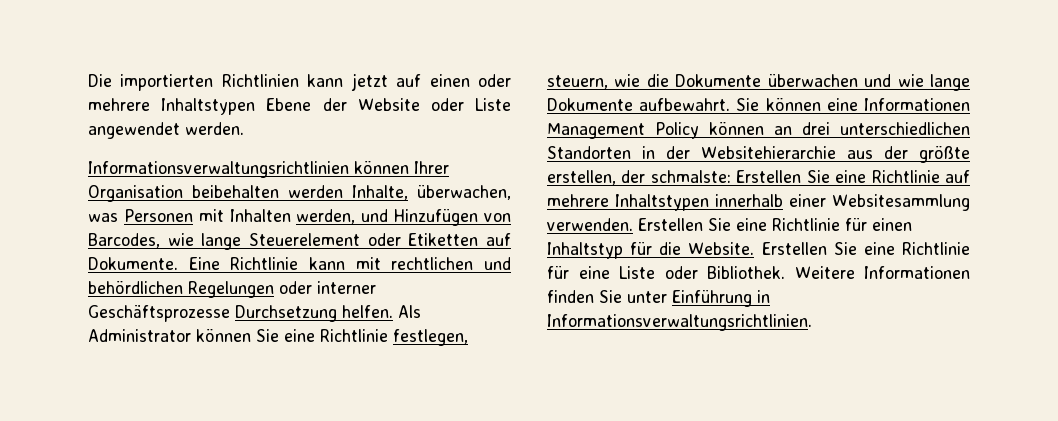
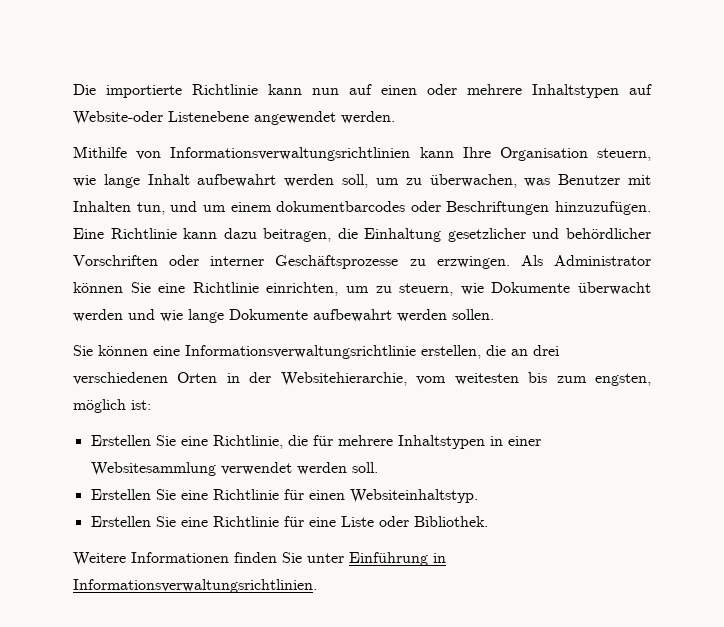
- Die importierten Richtlinien kann jetzt auf einen oder mehrere Inhaltstypen Ebene der Website oder Liste angewendet werden.
- Informationsverwaltungsrichtlinien können Ihrer Organisation beibehalten werden Inhalte, überwachen, was Personen mit Inhalten werden, und Hinzufügen von Barcodes, wie lange Steuerelement oder Etiketten auf Dokumente. Eine Richtlinie kann mit rechtlichen und behördlichen Regelungen oder interner Geschäftsprozesse Durchsetzung helfen.
+ Die importierte Richtlinie kann nun auf einen oder mehrere Inhaltstypen auf Website-oder Listenebene angewendet werden.
+ Mithilfe von Informationsverwaltungsrichtlinien kann Ihre Organisation steuern, wie lange Inhalt aufbewahrt werden soll, um zu überwachen, was Benutzer mit Inhalten tun, und um einem dokumentbarcodes oder Beschriftungen hinzuzufügen. Eine Richtlinie kann dazu beitragen, die Einhaltung gesetzlicher und behördlicher Vorschriften oder interner Geschäftsprozesse zu erzwingen.
- Als Administrator können Sie eine Richtlinie festlegen, steuern, wie die Dokumente überwachen und wie lange Dokumente aufbewahrt. Sie können eine Informationen Management Policy können an drei unterschiedlichen Standorten in der Websitehierarchie aus der größte erstellen, der schmalste: Erstellen Sie eine Richtlinie auf mehrere Inhaltstypen innerhalb einer Websitesammlung verwenden. Erstellen Sie eine Richtlinie für einen Inhaltstyp für die Website. Erstellen Sie eine Richtlinie für eine Liste oder Bibliothek. Weitere Informationen finden Sie unter Einführung in Informationsverwaltungsrichtlinien.
+ Als Administrator können Sie eine Richtlinie einrichten, um zu steuern, wie Dokumente überwacht werden und wie lange Dokumente aufbewahrt werden sollen.
+ Sie können eine Informationsverwaltungsrichtlinie erstellen, die an drei verschiedenen Orten in der Websitehierarchie, vom weitesten bis zum engsten, möglich ist:
+ Erstellen Sie eine Richtlinie, die für mehrere Inhaltstypen in einer Websitesammlung verwendet werden soll.
+ Erstellen Sie eine Richtlinie für einen Websiteinhaltstyp.
+ Erstellen Sie eine Richtlinie für eine Liste oder Bibliothek.
+ Weitere Informationen finden Sie unter Einführung in Informationsverwaltungsrichtlinien.

